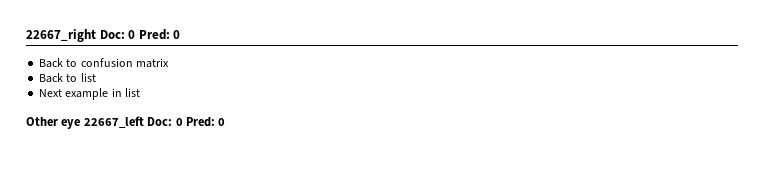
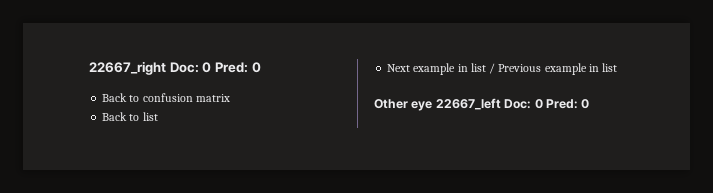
- Next example in list
+ Next example in list / Previous example in list

